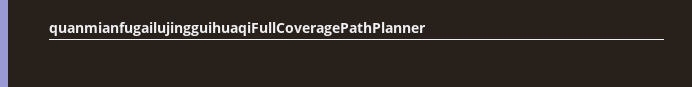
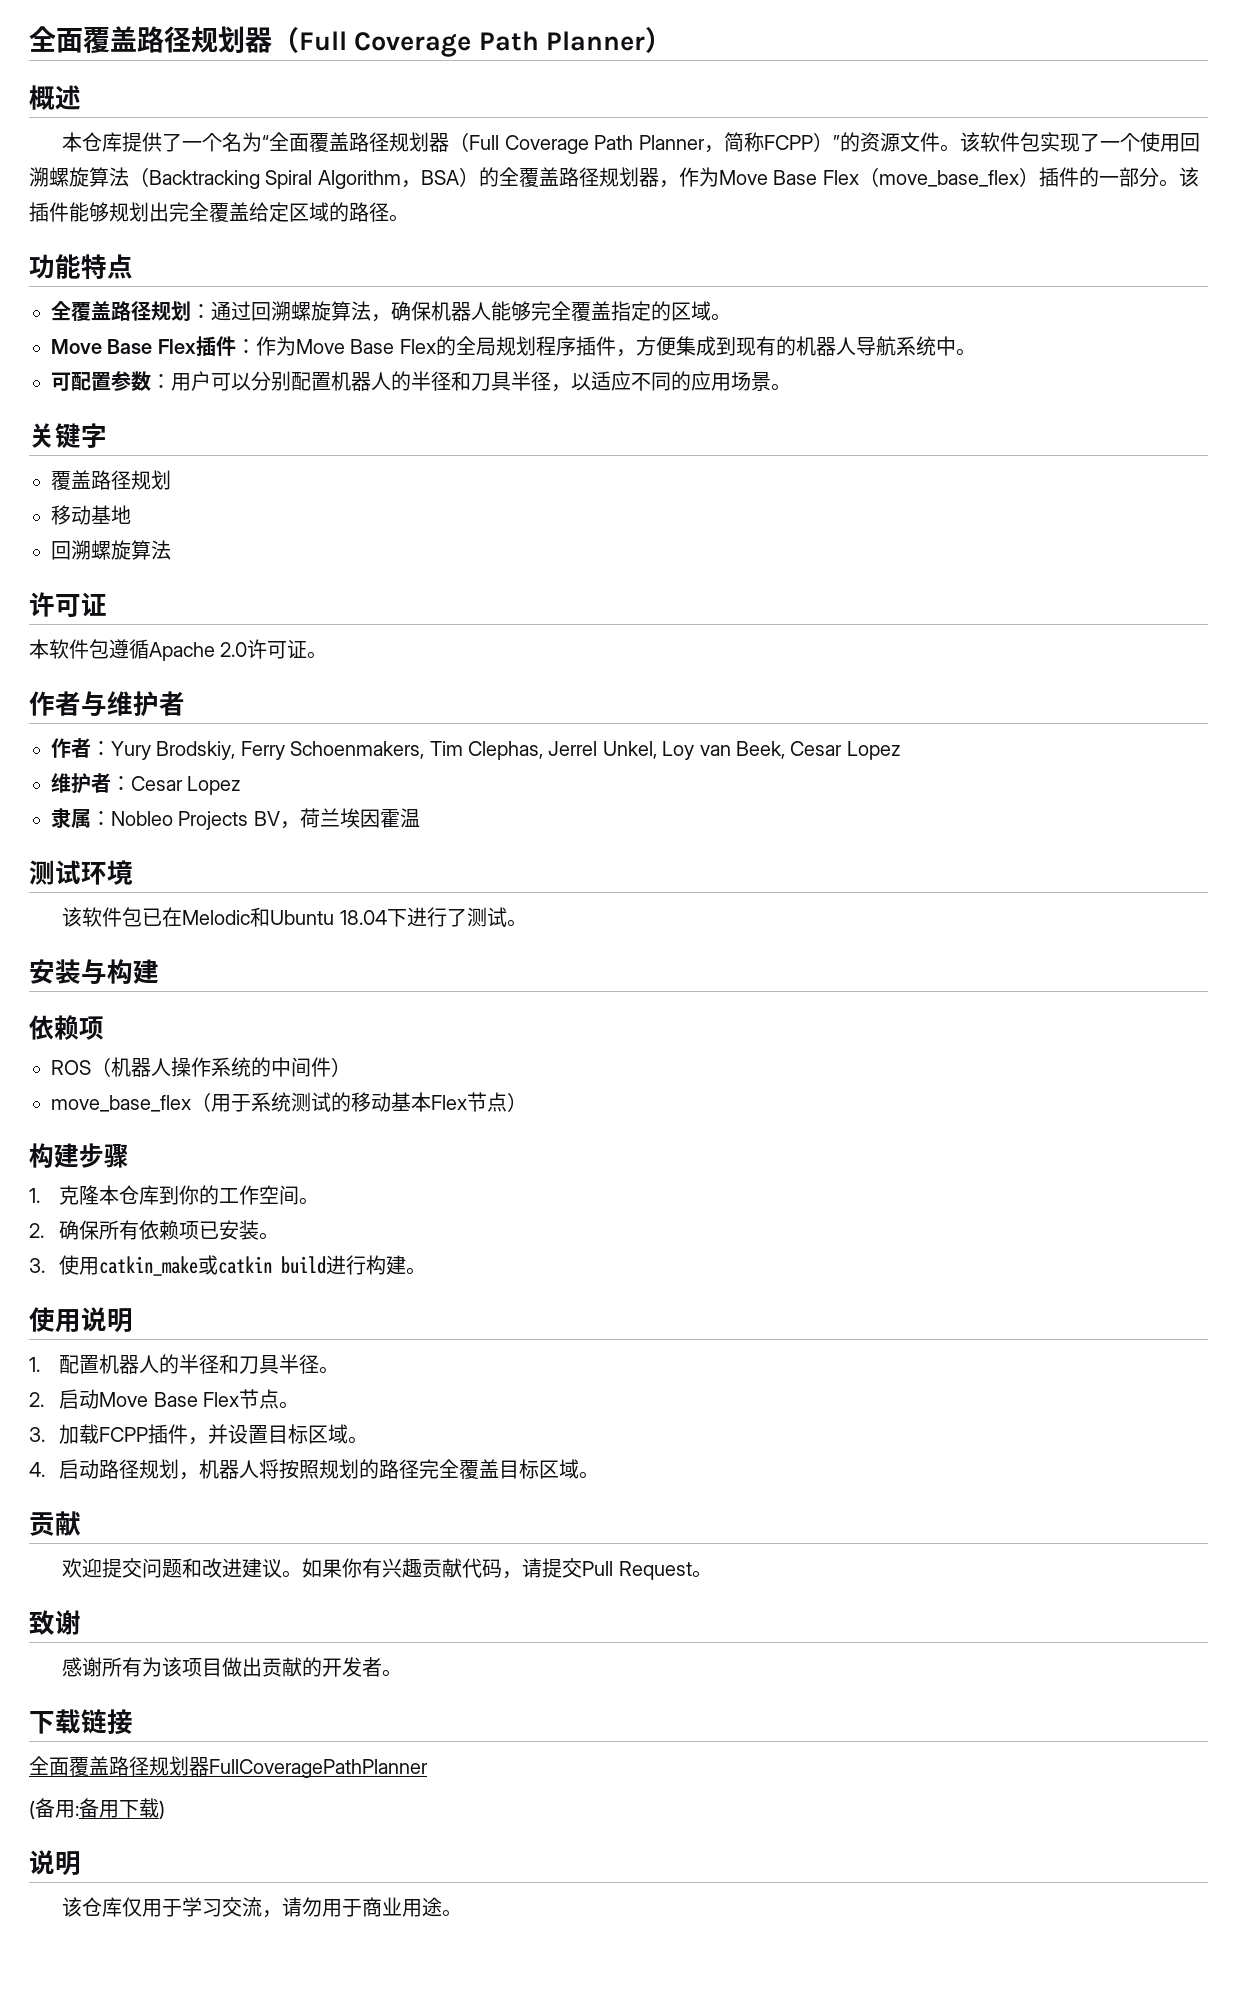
- quanmianfugailujingguihuaqiFullCoveragePathPlanner
+ 全面覆盖路径规划器（Full Coverage Path Planner）
+ 概述
+ 本仓库提供了一个名为“全面覆盖路径规划器（Full Coverage Path Planner，简称FCPP）”的资源文件。该软件包实现了一个使用回溯螺旋算法（Backtracking Spiral Algorithm，BSA）的全覆盖路径规划器，作为Move Base Flex（move_base_flex）插件的一部分。该插件能够规划出完全覆盖给定区域的路径。
+ 功能特点
+ 全覆盖路径规划：通过回溯螺旋算法，确保机器人能够完全覆盖指定的区域。
+ Move Base Flex插件：作为Move Base Flex的全局规划程序插件，方便集成到现有的机器人导航系统中。
+ 可配置参数：用户可以分别配置机器人的半径和刀具半径，以适应不同的应用场景。
+ 关键字
+ 覆盖路径规划
+ 移动基地
+ 回溯螺旋算法
+ 许可证
+ 本软件包遵循Apache 2.0许可证。
+ 作者与维护者
+ 作者：Yury Brodskiy, Ferry Schoenmakers, Tim Clephas, Jerrel Unkel, Loy van Beek, Cesar Lopez
+ 维护者：Cesar Lopez
+ 隶属：Nobleo Projects BV，荷兰埃因霍温
+ 测试环境
+ 该软件包已在Melodic和Ubuntu 18.04下进行了测试。
+ 安装与构建
+ 依赖项
+ ROS（机器人操作系统的中间件）
+ move_base_flex（用于系统测试的移动基本Flex节点）
+ 构建步骤
+ 1.克隆本仓库到你的工作空间。
+ 2.确保所有依赖项已安装。
+ 3.使用catkin_make或catkin build进行构建。
+ 使用说明
+ 1.配置机器人的半径和刀具半径。
+ 2.启动Move Base Flex节点。
+ 3.加载FCPP插件，并设置目标区域。
+ 4.启动路径规划，机器人将按照规划的路径完全覆盖目标区域。
+ 贡献
+ 欢迎提交问题和改进建议。如果你有兴趣贡献代码，请提交Pull Request。
+ 致谢
+ 感谢所有为该项目做出贡献的开发者。
+ 下载链接
+ 全面覆盖路径规划器FullCoveragePathPlanner
+ (备用:备用下载)
+ 说明
+ 该仓库仅用于学习交流，请勿用于商业用途。

